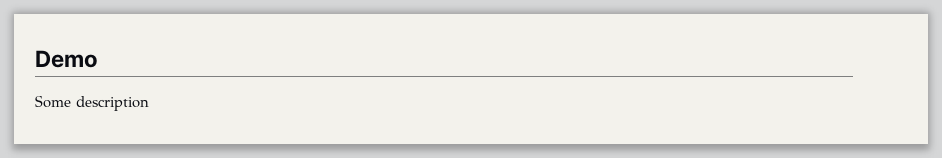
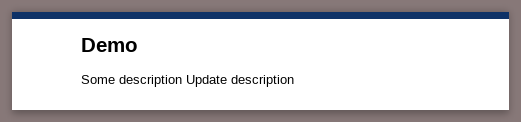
- Some description
+ Some description Update description

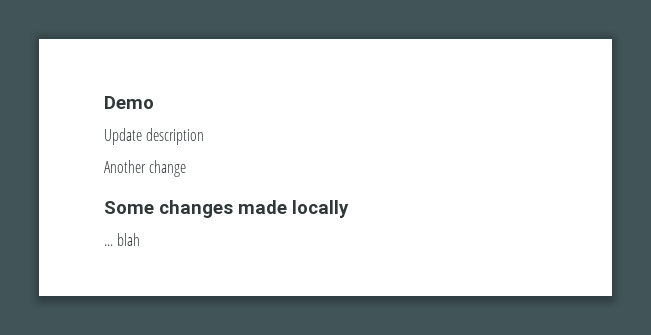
- Some description Update description
+ Update description
+ Another change
+ Some changes made locally
+ ... blah

